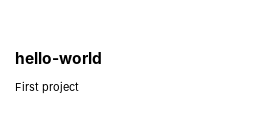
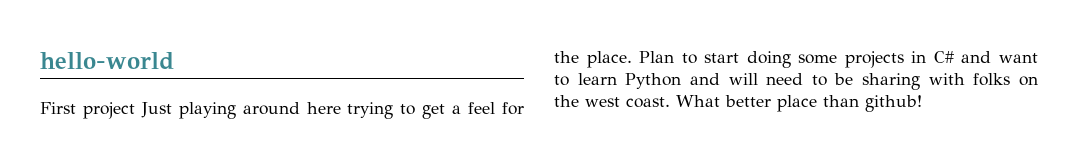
- First project
+ First project Just playing around here trying to get a feel for the place. Plan to start doing some projects in C# and want to learn Python and will need to be sharing with folks on the west coast. What better place than github!

